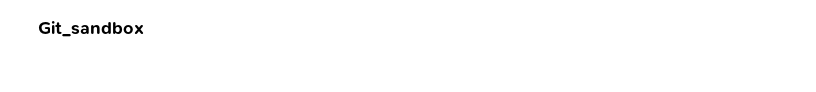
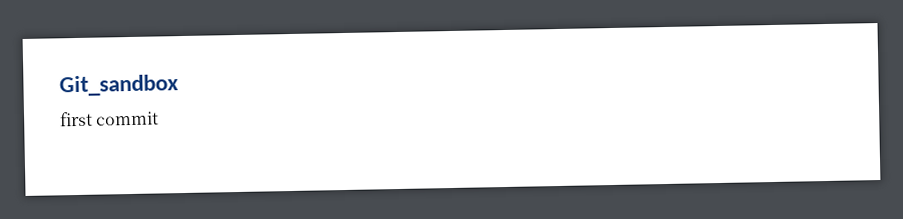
+ first commit

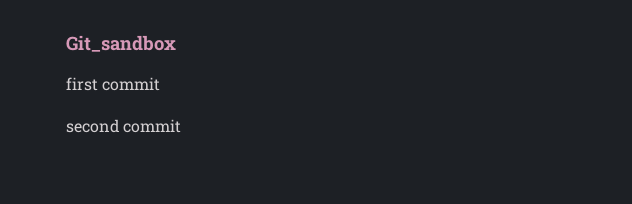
+ second commit

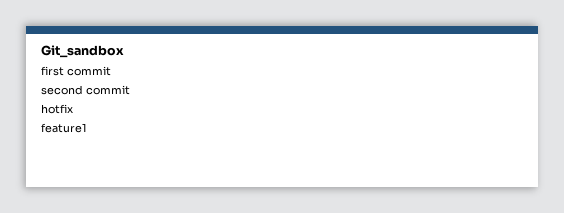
+ hotfix
+ feature1

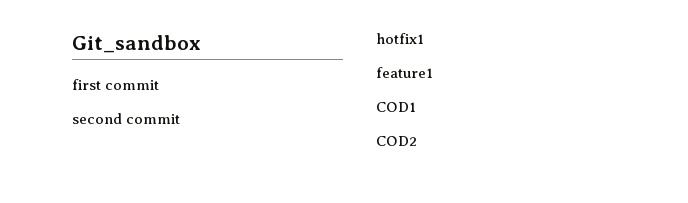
- hotfix
+ hotfix1
+ COD1
+ COD2

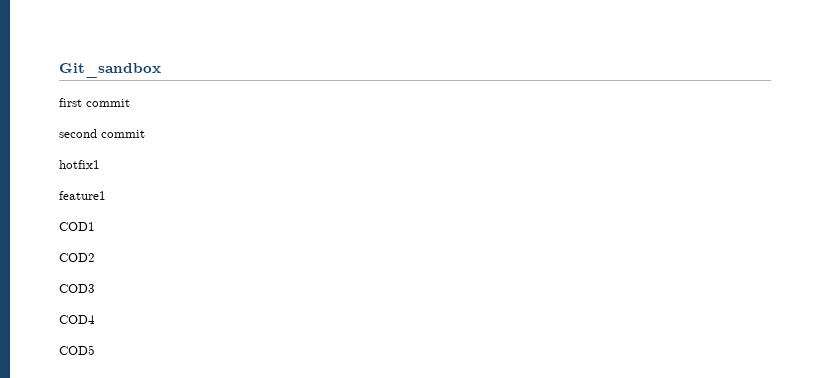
+ COD3
+ COD4
+ COD5

